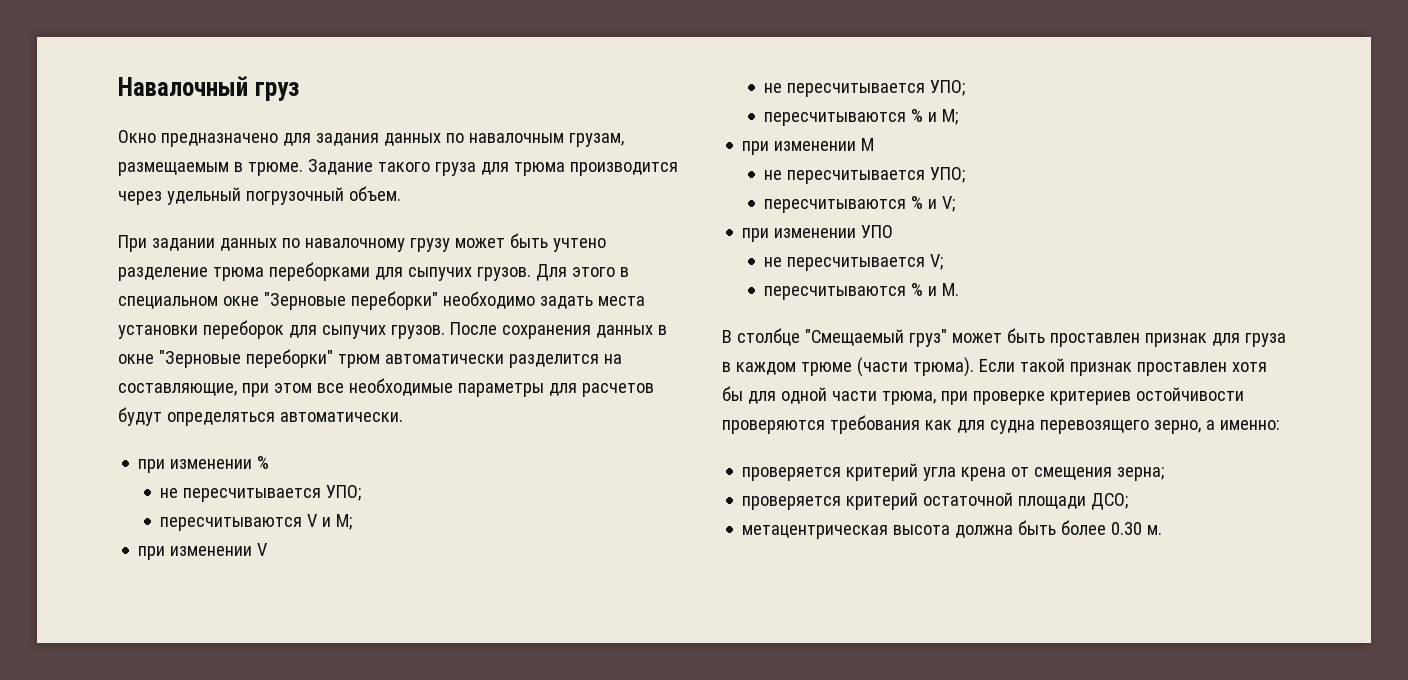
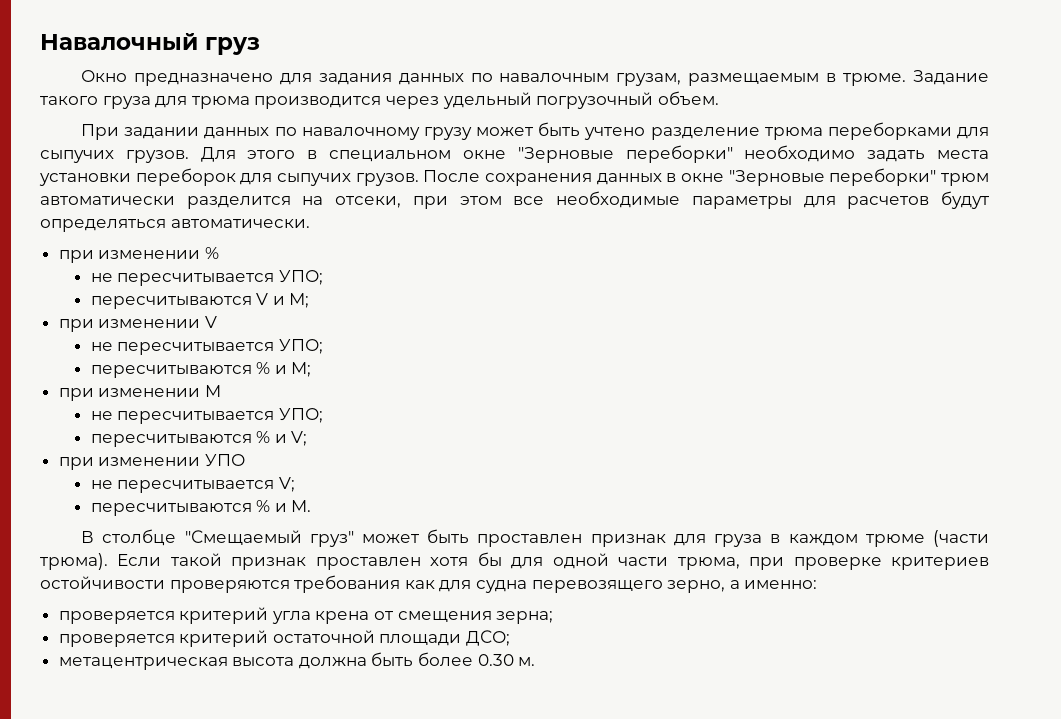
- После сохранения данных в окне "Зерновые переборки" трюм автоматически разделится на составляющие, при этом все необходимые параметры для расчетов будут определяться автоматически.
+ После сохранения данных в окне "Зерновые переборки" трюм автоматически разделится на отсеки, при этом все необходимые параметры для расчетов будут определяться автоматически.

